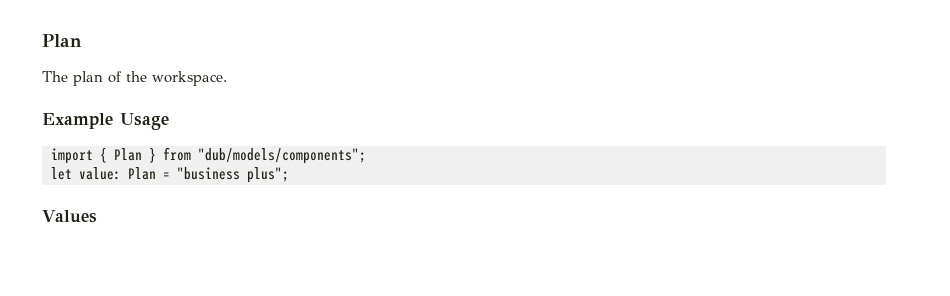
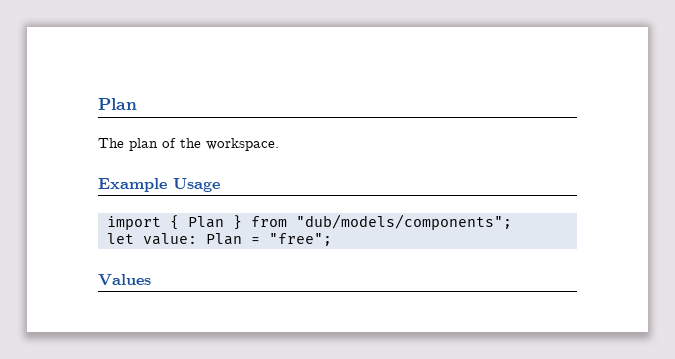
- let value: Plan = "business plus";
+ let value: Plan = "free";

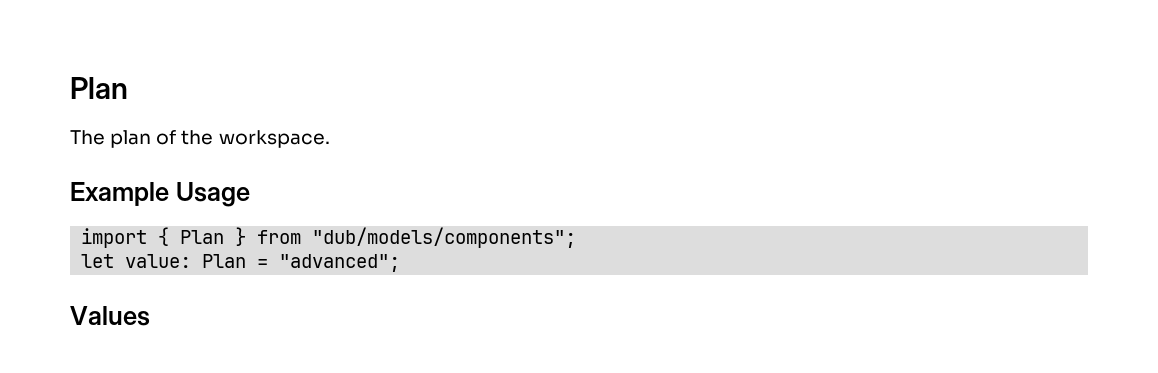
- let value: Plan = "free";
+ let value: Plan = "advanced";

